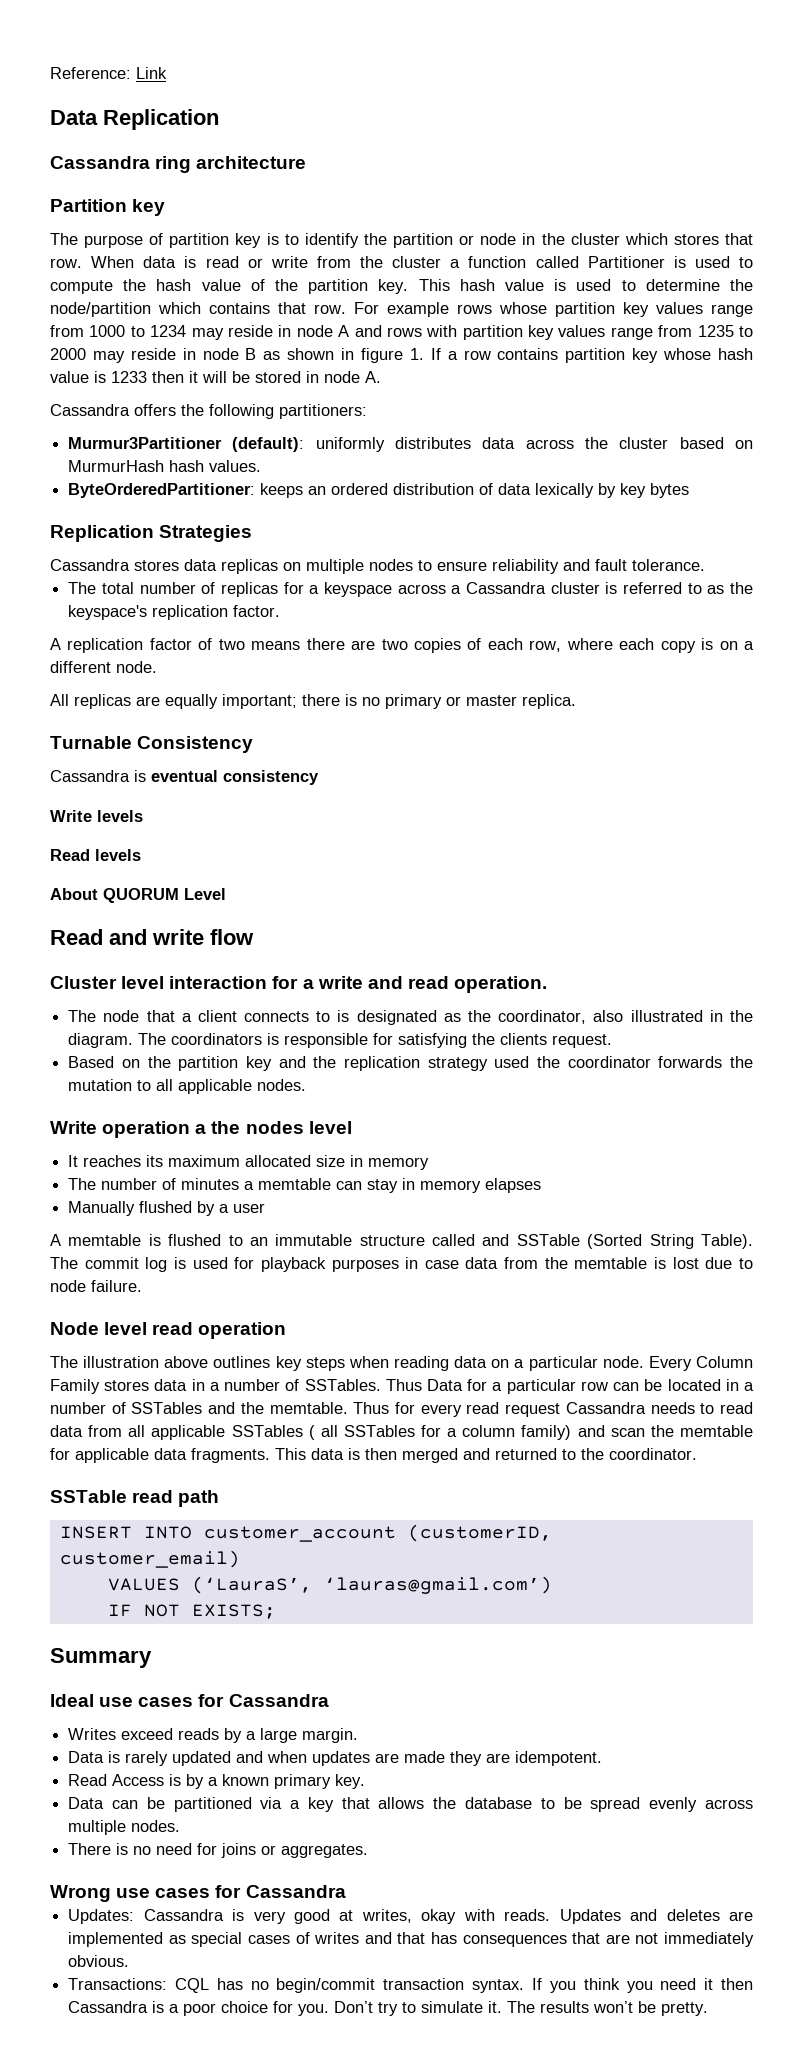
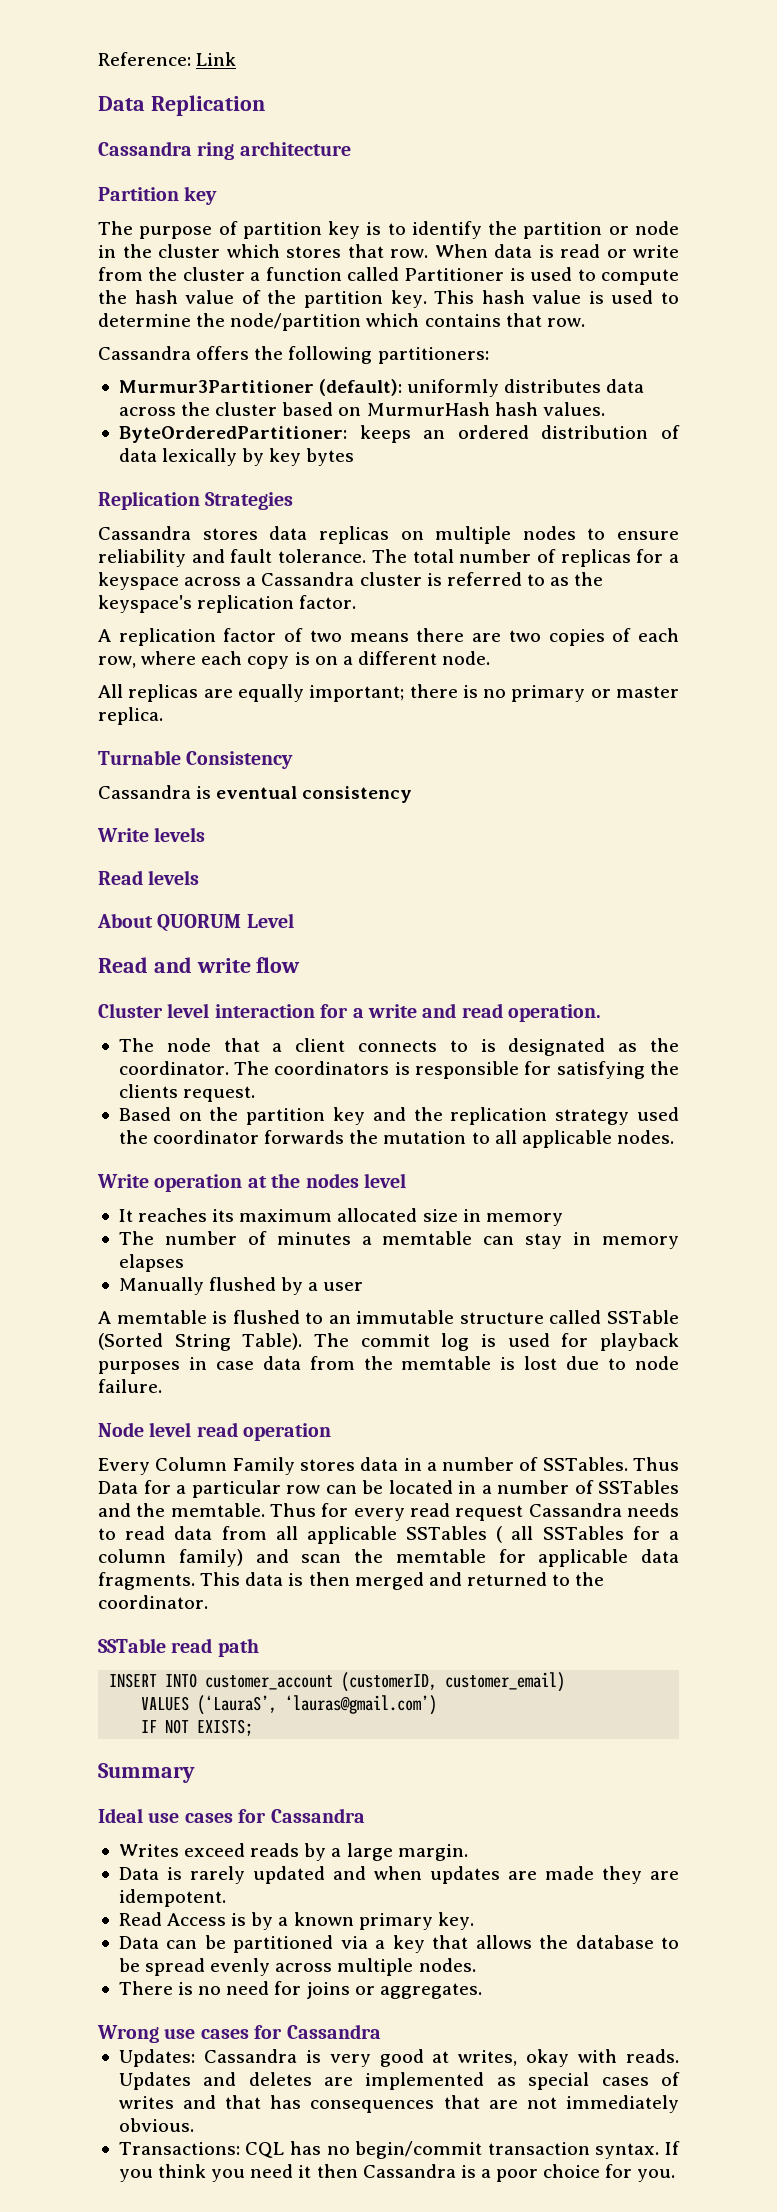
- For example rows whose partition key values range from 1000 to 1234 may reside in node A and rows with partition key values range from 1235 to 2000 may reside in node B as shown in figure 1. If a row contains partition key whose hash value is 1233 then it will be stored in node A.
- Cassandra stores data replicas on multiple nodes to ensure reliability and fault tolerance.
- The total number of replicas for a keyspace across a Cassandra cluster is referred to as the keyspace's replication factor.
+ Cassandra stores data replicas on multiple nodes to ensure reliability and fault tolerance. The total number of replicas for a keyspace across a Cassandra cluster is referred to as the keyspace's replication factor.
- The node that a client connects to is designated as the coordinator, also illustrated in the diagram.
+ The node that a client connects to is designated as the coordinator.
- Write operation a the nodes level
+ Write operation at the nodes level
- A memtable is flushed to an immutable structure called and SSTable (Sorted String Table).
+ A memtable is flushed to an immutable structure called SSTable (Sorted String Table).
- The illustration above outlines key steps when reading data on a particular node.
- Don’t try to simulate it. The results won’t be pretty.

